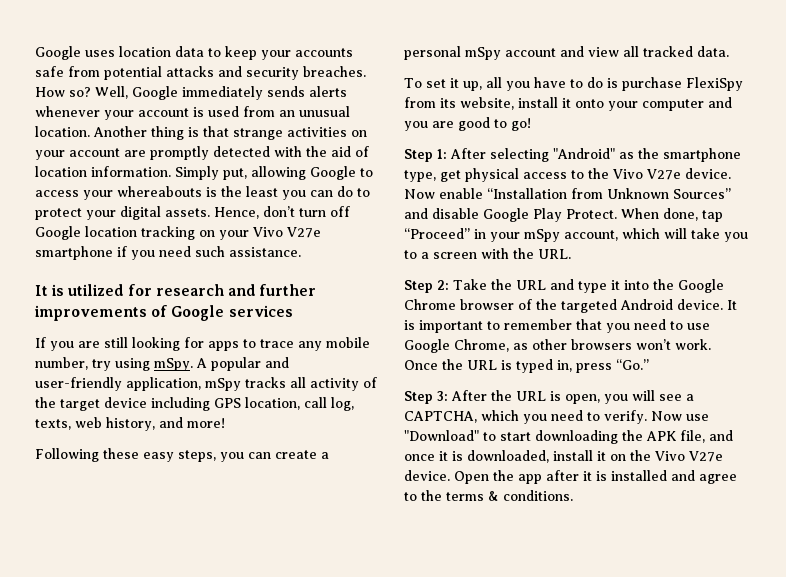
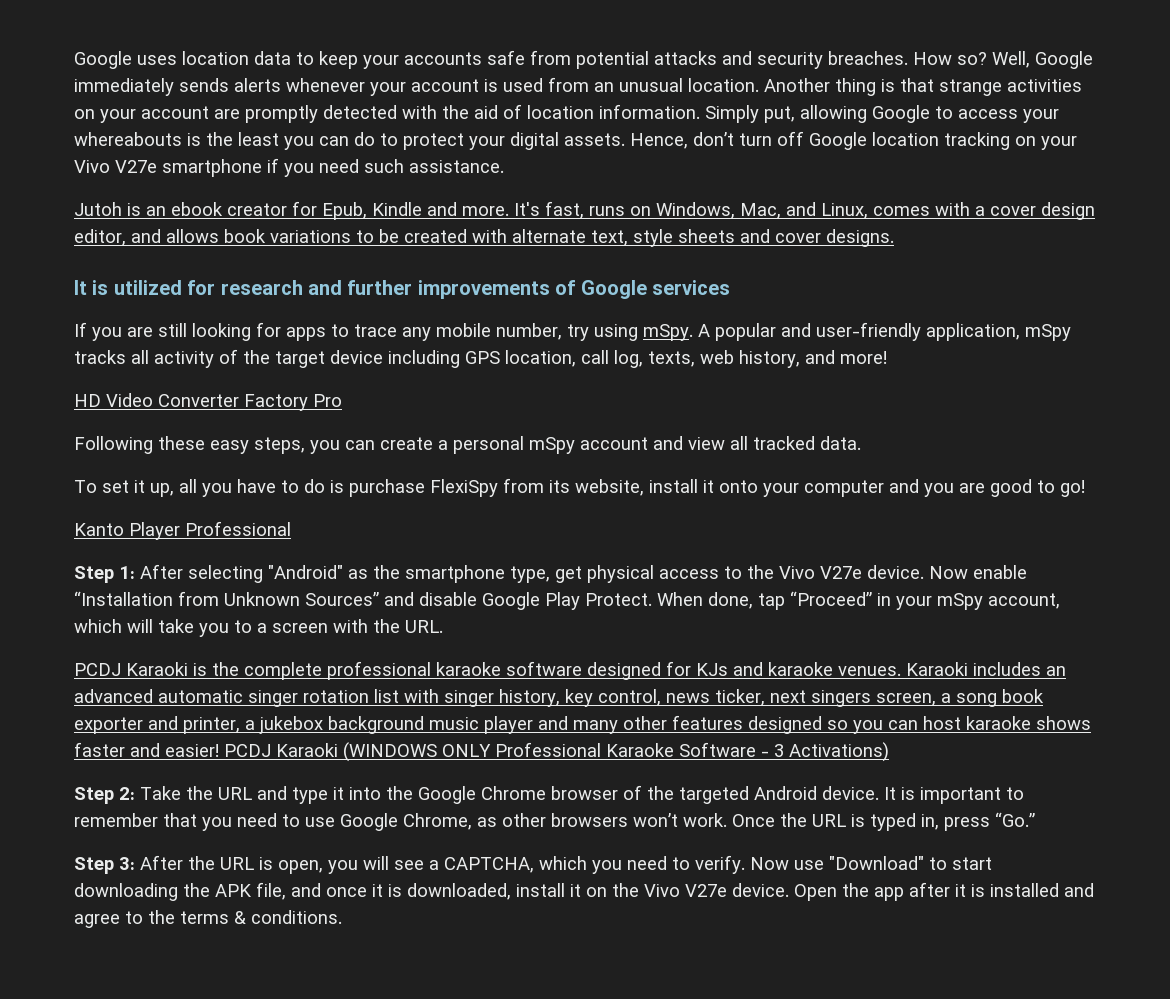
+ Jutoh is an ebook creator for Epub, Kindle and more. It's fast, runs on Windows, Mac, and Linux, comes with a cover design editor, and allows book variations to be created with alternate text, style sheets and cover designs.
+ HD Video Converter Factory Pro
+ Kanto Player Professional
+ PCDJ Karaoki is the complete professional karaoke software designed for KJs and karaoke venues. Karaoki includes an advanced automatic singer rotation list with singer history, key control, news ticker, next singers screen, a song book exporter and printer, a jukebox background music player and many other features designed so you can host karaoke shows faster and easier! PCDJ Karaoki (WINDOWS ONLY Professional Karaoke Software - 3 Activations)

